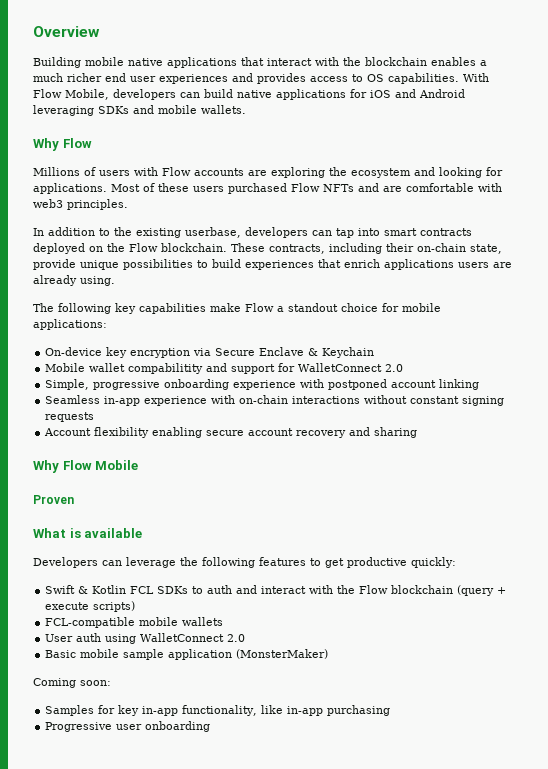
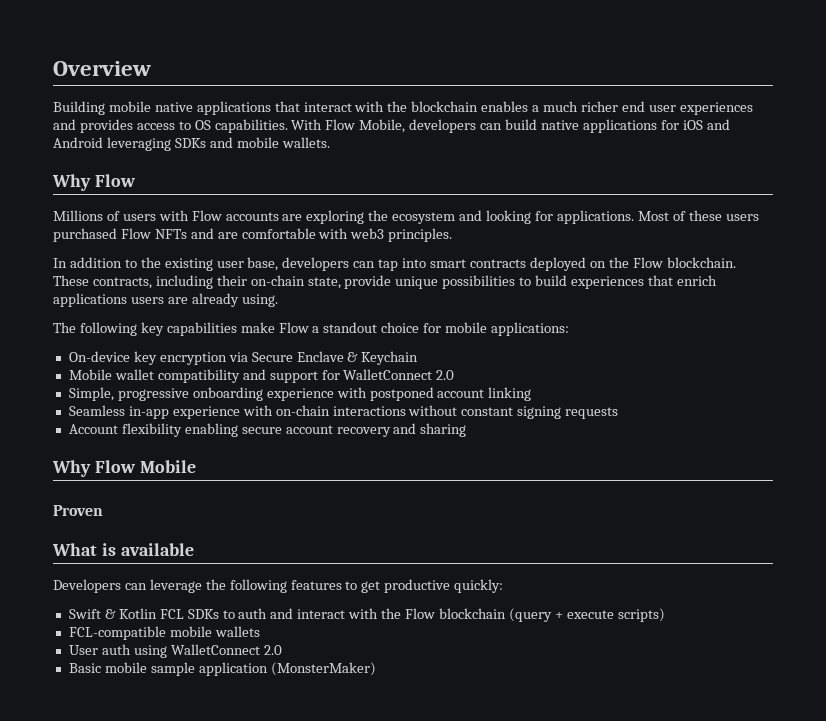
- In addition to the existing userbase, developers can tap into smart contracts deployed on the Flow blockchain.
+ In addition to the existing user base, developers can tap into smart contracts deployed on the Flow blockchain.
- Mobile wallet compabilitity and support for WalletConnect 2.0
+ Mobile wallet compatibility and support for WalletConnect 2.0
- Coming soon:
- Samples for key in-app functionality, like in-app purchasing
- Progressive user onboarding

